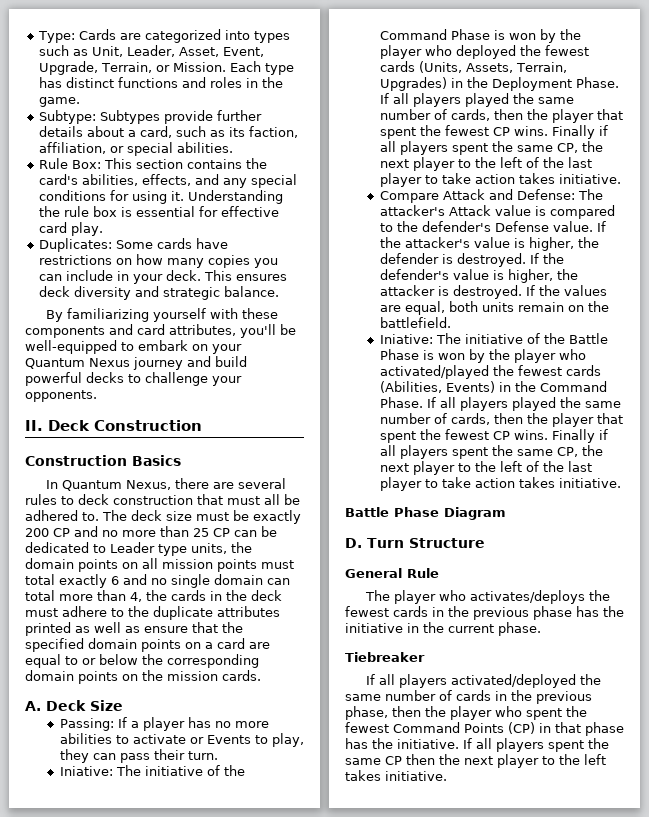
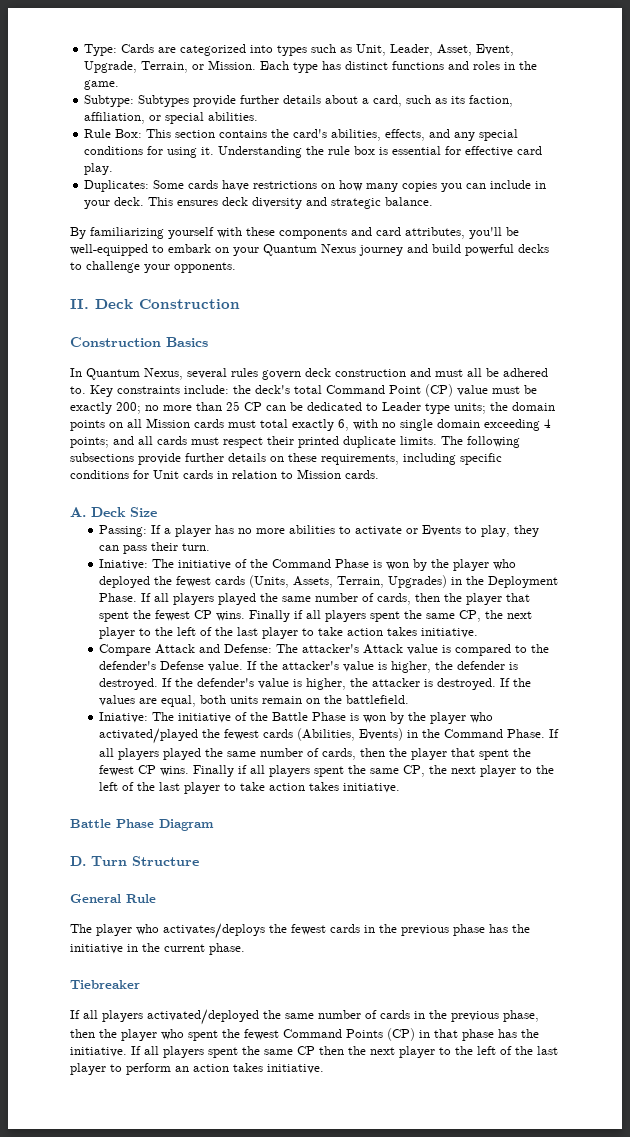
- In Quantum Nexus, there are several rules to deck construction that must all be adhered to.
+ In Quantum Nexus, several rules govern deck construction and must all be adhered to.
- The deck size must be exactly 200 CP and no more than 25 CP can be dedicated to Leader type units, the domain points on all mission points must total exactly 6 and no single domain can total more than 4, the cards in the deck must adhere to the duplicate attributes printed as well as ensure that the specified domain points on a card are equal to or below the corresponding domain points on the mission cards.
+ Key constraints include: the deck's total Command Point (CP) value must be exactly 200; no more than 25 CP can be dedicated to Leader type units; the domain points on all Mission cards must total exactly 6, with no single domain exceeding 4 points; and all cards must respect their printed duplicate limits. The following subsections provide further details on these requirements, including specific conditions for Unit cards in relation to Mission cards.
- If all players spent the same CP then the next player to the left takes initiative.
+ If all players spent the same CP then the next player to the left of the last player to perform an action takes initiative.

